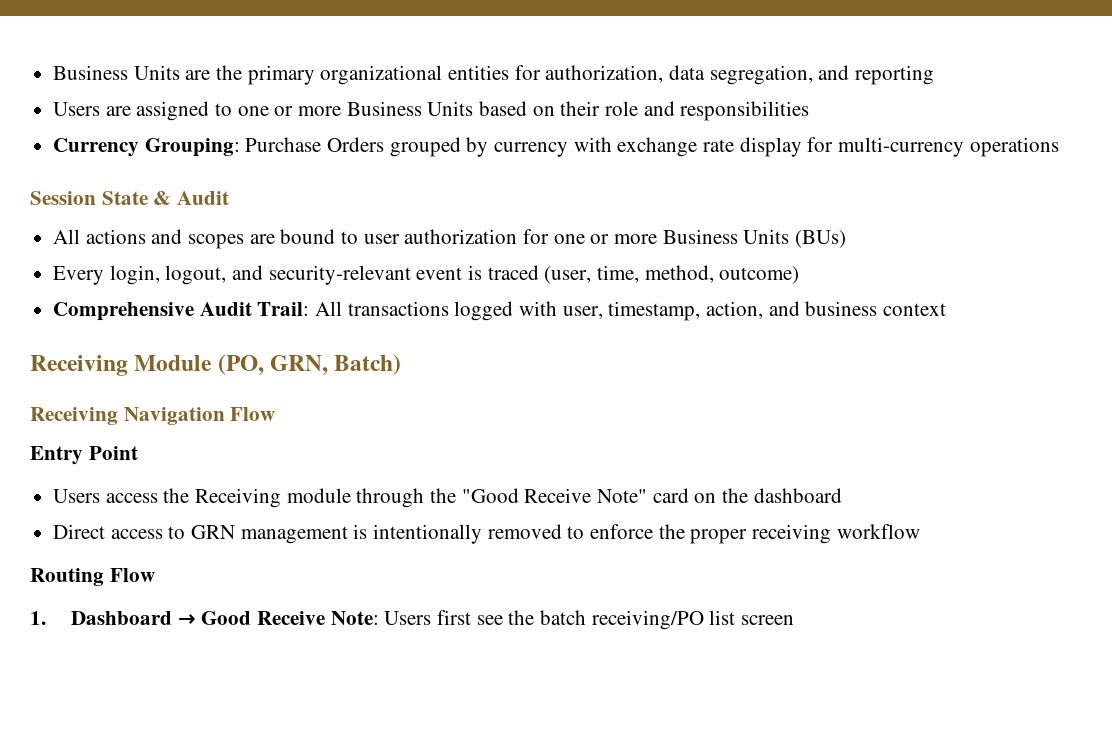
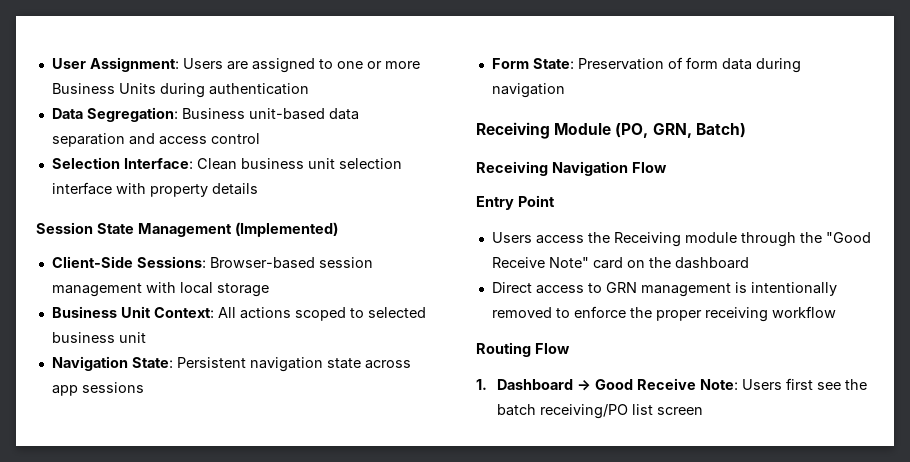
- Business Units are the primary organizational entities for authorization, data segregation, and reporting
- Users are assigned to one or more Business Units based on their role and responsibilities
- Currency Grouping: Purchase Orders grouped by currency with exchange rate display for multi-currency operations
- Session State & Audit
- All actions and scopes are bound to user authorization for one or more Business Units (BUs)
- Every login, logout, and security-relevant event is traced (user, time, method, outcome)
- Comprehensive Audit Trail: All transactions logged with user, timestamp, action, and business context
+ User Assignment: Users are assigned to one or more Business Units during authentication
+ Data Segregation: Business unit-based data separation and access control
+ Selection Interface: Clean business unit selection interface with property details
+ Session State Management (Implemented)
+ Client-Side Sessions: Browser-based session management with local storage
+ Business Unit Context: All actions scoped to selected business unit
+ Navigation State: Persistent navigation state across app sessions
+ Form State: Preservation of form data during navigation

